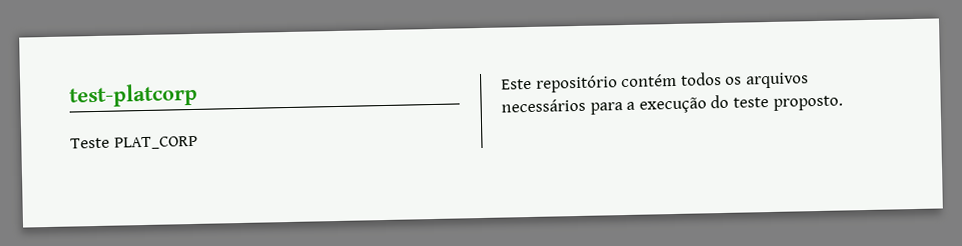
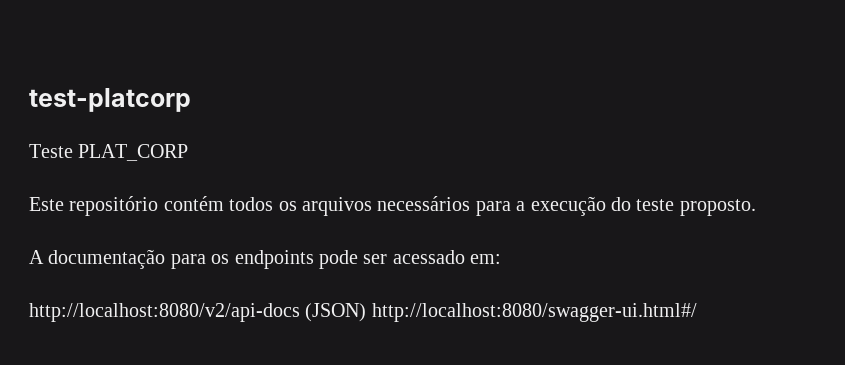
+ A documentação para os endpoints pode ser acessado em:
+ http://localhost:8080/v2/api-docs (JSON) http://localhost:8080/swagger-ui.html#/

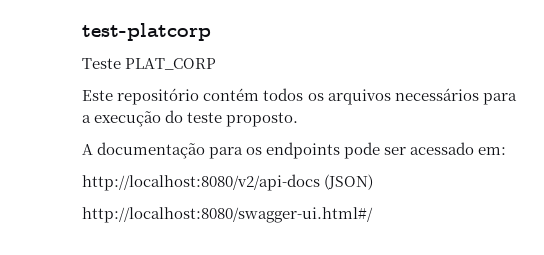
- http://localhost:8080/v2/api-docs (JSON) http://localhost:8080/swagger-ui.html#/
+ http://localhost:8080/v2/api-docs (JSON)
+ http://localhost:8080/swagger-ui.html#/

